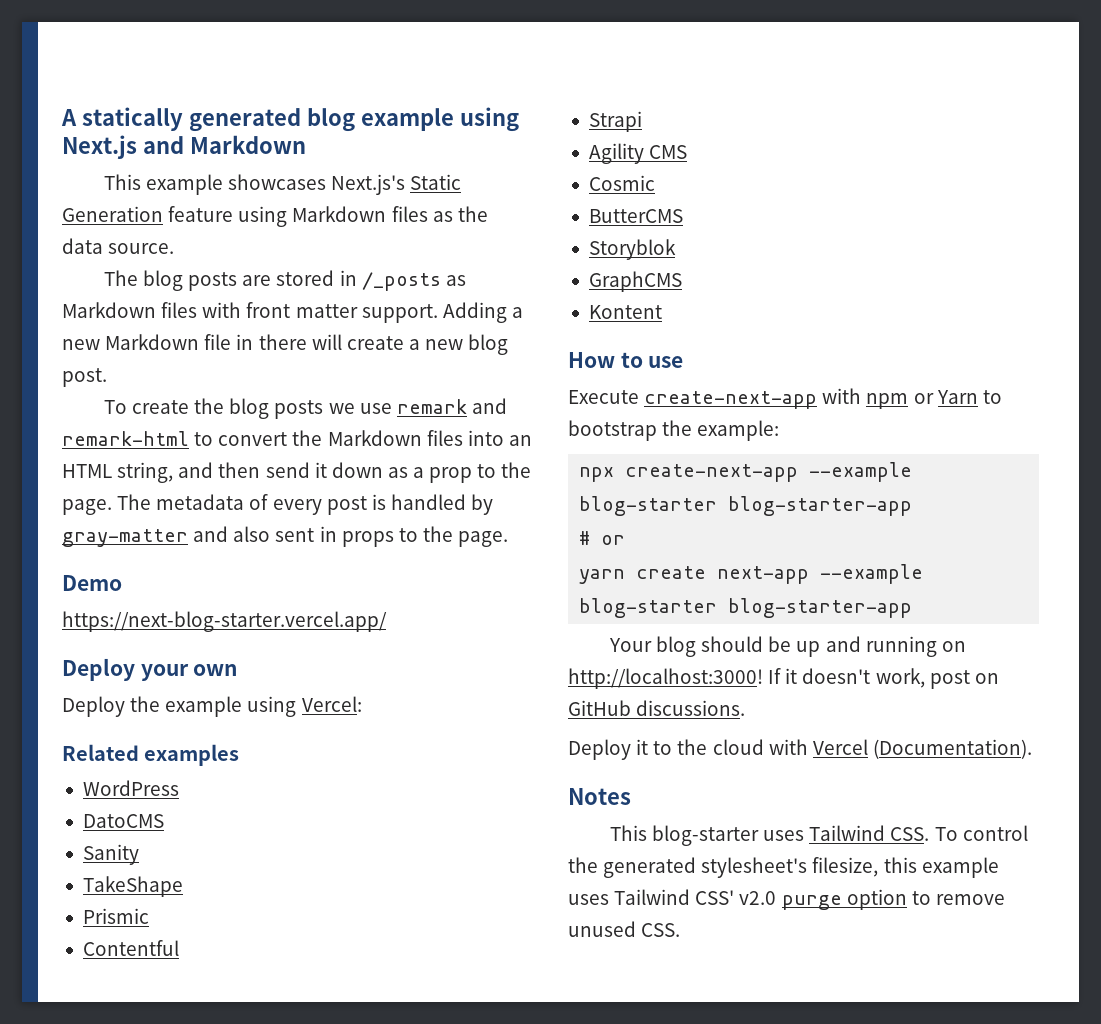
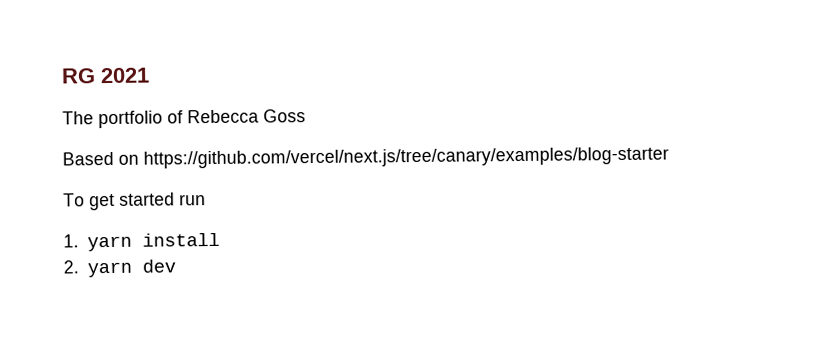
- A statically generated blog example using Next.js and Markdown
- This example showcases Next.js's Static Generation feature using Markdown files as the data source.
- The blog posts are stored in /_posts as Markdown files with front matter support. Adding a new Markdown file in there will create a new blog post.
- To create the blog posts we use remark and remark-html to convert the Markdown files into an HTML string, and then send it down as a prop to the page. The metadata of every post is handled by gray-matter and also sent in props to the page.
- Demo
- https://next-blog-starter.vercel.app/
- Deploy your own
- Deploy the example using Vercel:
- Related examples
- WordPress
- DatoCMS
- Sanity
- TakeShape
- Prismic
- Contentful
- Strapi
- Agility CMS
- Cosmic
- ButterCMS
- Storyblok
- GraphCMS
- Kontent
- How to use
- Execute create-next-app with npm or Yarn to bootstrap the example:
- npx create-next-app --example blog-starter blog-starter-app
- # or
- yarn create next-app --example blog-starter blog-starter-app
- Your blog should be up and running on http://localhost:3000! If it doesn't work, post on GitHub discussions.
- Deploy it to the cloud with Vercel (Documentation).
- Notes
- This blog-starter uses Tailwind CSS. To control the generated stylesheet's filesize, this example uses Tailwind CSS' v2.0 purge option to remove unused CSS.
+ RG 2021
+ The portfolio of Rebecca Goss
+ Based on https://github.com/vercel/next.js/tree/canary/examples/blog-starter
+ To get started run
+ 1. yarn install
+ 2. yarn dev

